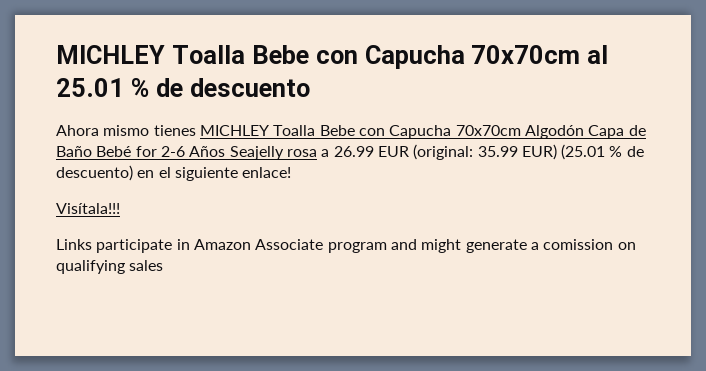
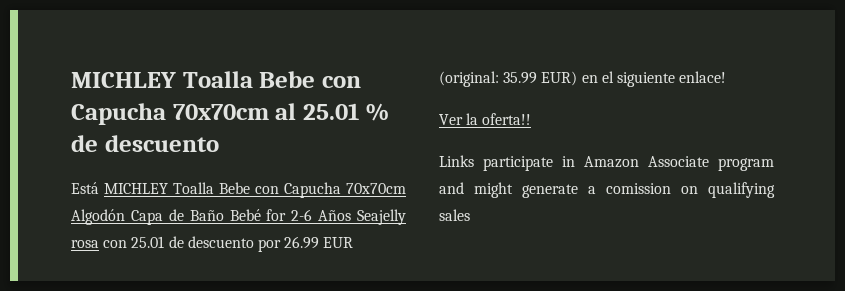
- Ahora mismo tienes MICHLEY Toalla Bebe con Capucha 70x70cm Algodón Capa de Baño Bebé for 2-6 Años Seajelly rosa a 26.99 EUR (original: 35.99 EUR) (25.01 % de descuento) en el siguiente enlace!
+ Está MICHLEY Toalla Bebe con Capucha 70x70cm Algodón Capa de Baño Bebé for 2-6 Años Seajelly rosa con 25.01 de descuento por 26.99 EUR (original: 35.99 EUR) en el siguiente enlace!
- Visítala!!!
+ Ver la oferta!!

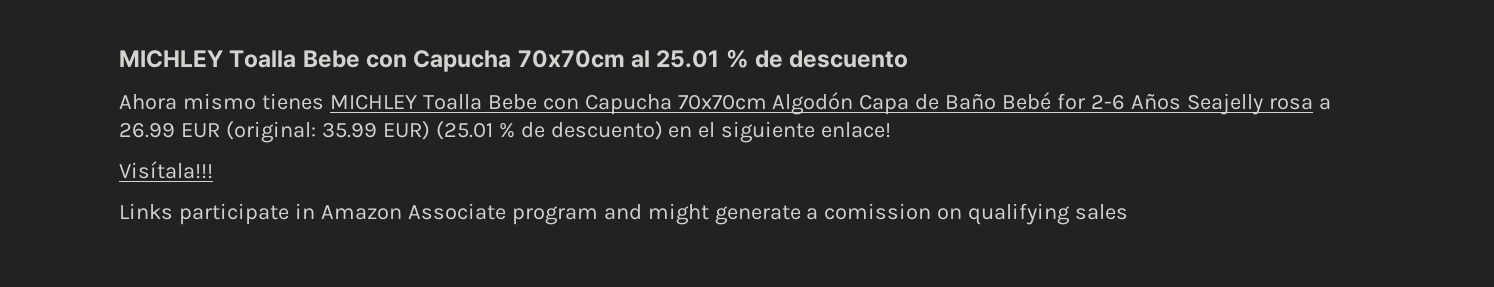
- Está MICHLEY Toalla Bebe con Capucha 70x70cm Algodón Capa de Baño Bebé for 2-6 Años Seajelly rosa con 25.01 de descuento por 26.99 EUR (original: 35.99 EUR) en el siguiente enlace!
+ Ahora mismo tienes MICHLEY Toalla Bebe con Capucha 70x70cm Algodón Capa de Baño Bebé for 2-6 Años Seajelly rosa a 26.99 EUR (original: 35.99 EUR) (25.01 % de descuento) en el siguiente enlace!
- Ver la oferta!!
+ Visítala!!!

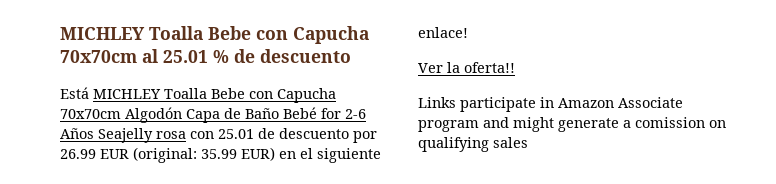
- Ahora mismo tienes MICHLEY Toalla Bebe con Capucha 70x70cm Algodón Capa de Baño Bebé for 2-6 Años Seajelly rosa a 26.99 EUR (original: 35.99 EUR) (25.01 % de descuento) en el siguiente enlace!
+ Está MICHLEY Toalla Bebe con Capucha 70x70cm Algodón Capa de Baño Bebé for 2-6 Años Seajelly rosa con 25.01 de descuento por 26.99 EUR (original: 35.99 EUR) en el siguiente enlace!
- Visítala!!!
+ Ver la oferta!!

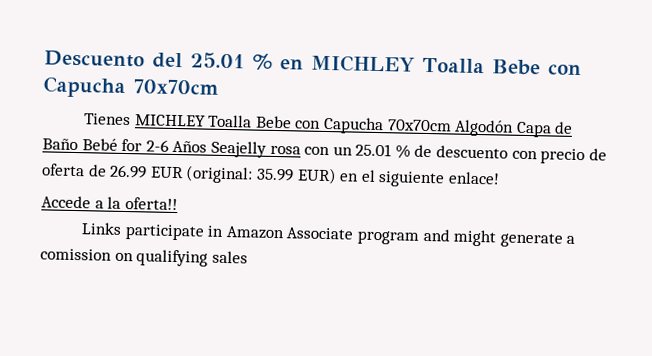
- MICHLEY Toalla Bebe con Capucha 70x70cm al 25.01 % de descuento
- Está MICHLEY Toalla Bebe con Capucha 70x70cm Algodón Capa de Baño Bebé for 2-6 Años Seajelly rosa con 25.01 de descuento por 26.99 EUR (original: 35.99 EUR) en el siguiente enlace!
+ Descuento del 25.01 % en MICHLEY Toalla Bebe con Capucha 70x70cm
+ Tienes MICHLEY Toalla Bebe con Capucha 70x70cm Algodón Capa de Baño Bebé for 2-6 Años Seajelly rosa con un 25.01 % de descuento con precio de oferta de 26.99 EUR (original: 35.99 EUR) en el siguiente enlace!
- Ver la oferta!!
+ Accede a la oferta!!

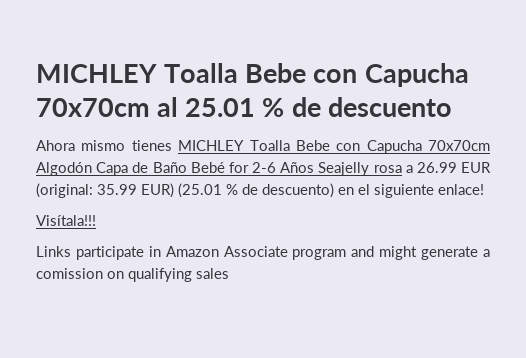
- Descuento del 25.01 % en MICHLEY Toalla Bebe con Capucha 70x70cm
- Tienes MICHLEY Toalla Bebe con Capucha 70x70cm Algodón Capa de Baño Bebé for 2-6 Años Seajelly rosa con un 25.01 % de descuento con precio de oferta de 26.99 EUR (original: 35.99 EUR) en el siguiente enlace!
+ MICHLEY Toalla Bebe con Capucha 70x70cm al 25.01 % de descuento
+ Ahora mismo tienes MICHLEY Toalla Bebe con Capucha 70x70cm Algodón Capa de Baño Bebé for 2-6 Años Seajelly rosa a 26.99 EUR (original: 35.99 EUR) (25.01 % de descuento) en el siguiente enlace!
- Accede a la oferta!!
+ Visítala!!!

